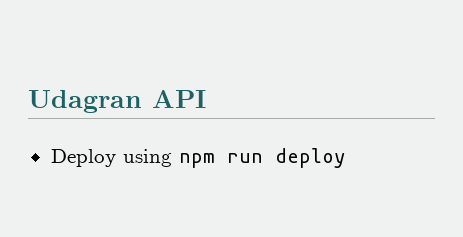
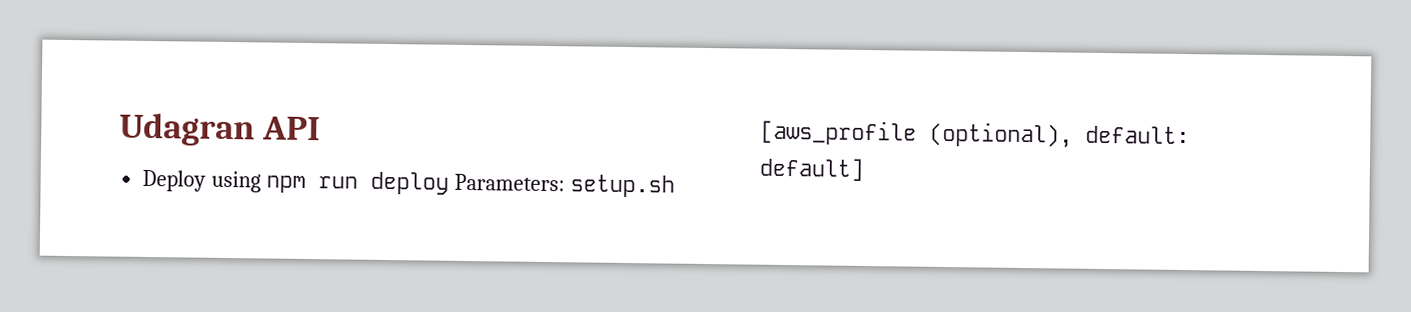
- Deploy using npm run deploy
+ Deploy using npm run deploy Parameters: setup.sh [aws_profile (optional), default: default]

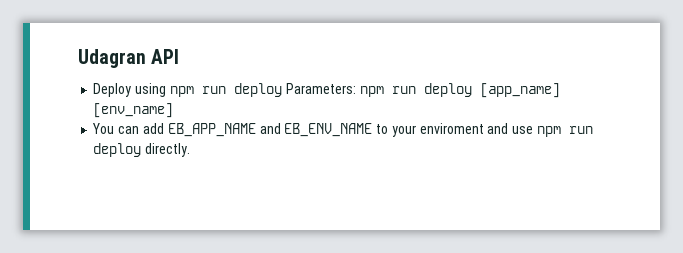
- Deploy using npm run deploy Parameters: setup.sh [aws_profile (optional), default: default]
+ Deploy using npm run deploy Parameters: npm run deploy [app_name] [env_name]
+ You can add EB_APP_NAME and EB_ENV_NAME to your enviroment and use npm run deploy directly.

